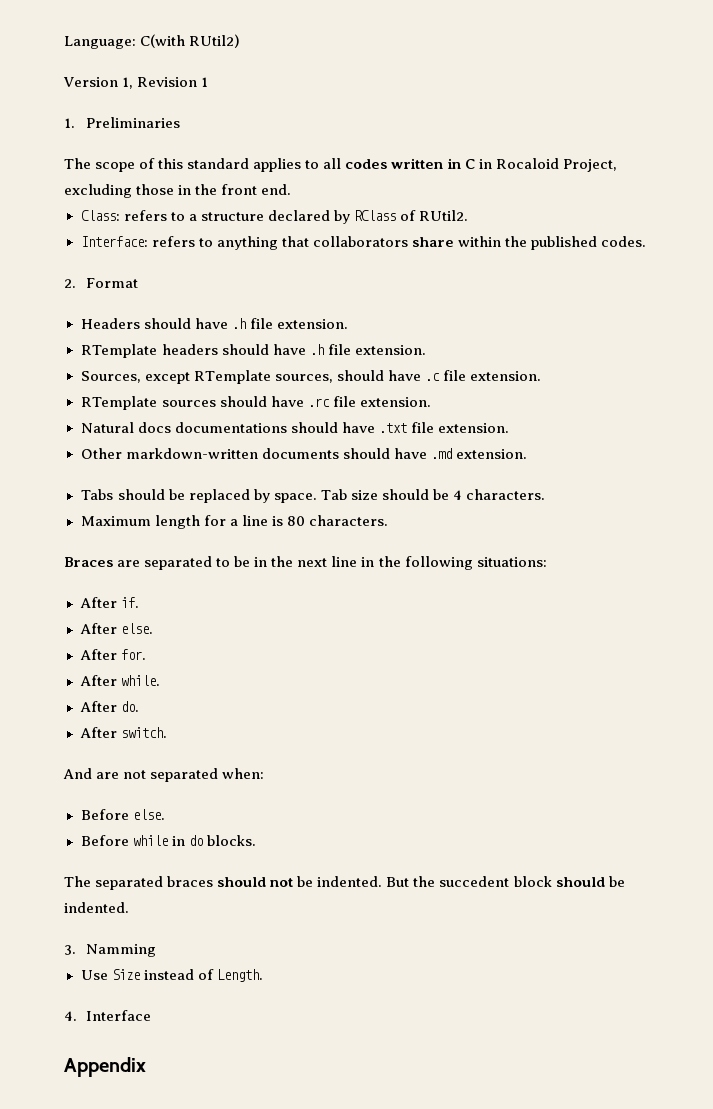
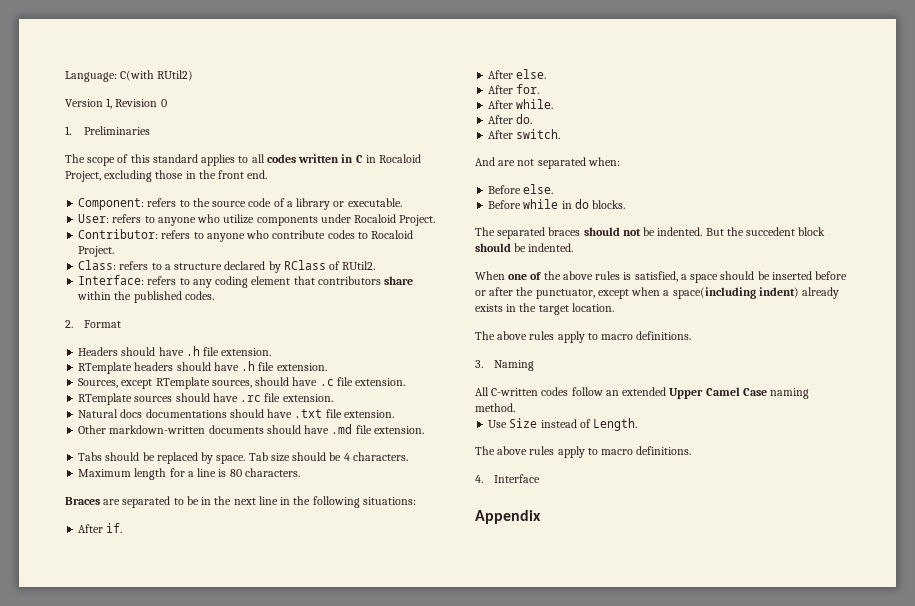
- Version 1, Revision 1
+ Version 1, Revision 0
+ Component: refers to the source code of a library or executable.
+ User: refers to anyone who utilize components under Rocaloid Project.
+ Contributor: refers to anyone who contribute codes to Rocaloid Project.
- Interface: refers to anything that collaborators share within the published codes.
+ Interface: refers to any coding element that contributors share within the published codes.
- Other markdown-written documents should have .md extension.
+ Other markdown-written documents should have .md file extension.
- 3. Namming
+ When one of the above rules is satisfied, a space should be inserted before or after the punctuator, except when a space(including indent) already exists in the target location.
+ The above rules apply to macro definitions.
+ 3. Naming
+ All C-written codes follow an extended Upper Camel Case naming method.
  Use Size instead of Length.
+ The above rules apply to macro definitions.

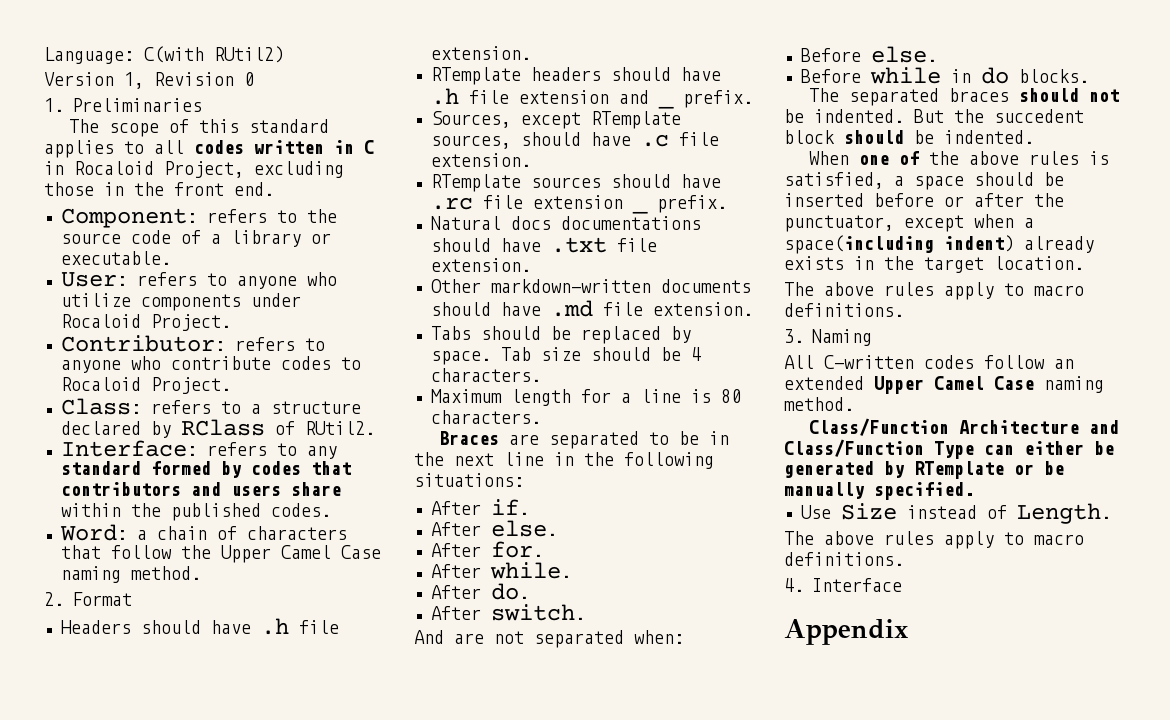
- Interface: refers to any coding element that contributors share within the published codes.
+ Interface: refers to any standard formed by codes that contributors and users share within the published codes.
+ Word: a chain of characters that follow the Upper Camel Case naming method.
- RTemplate headers should have .h file extension.
+ RTemplate headers should have .h file extension and _ prefix.
- RTemplate sources should have .rc file extension.
+ RTemplate sources should have .rc file extension _ prefix.
+ Class/Function Architecture and Class/Function Type can either be generated by RTemplate or be manually specified.

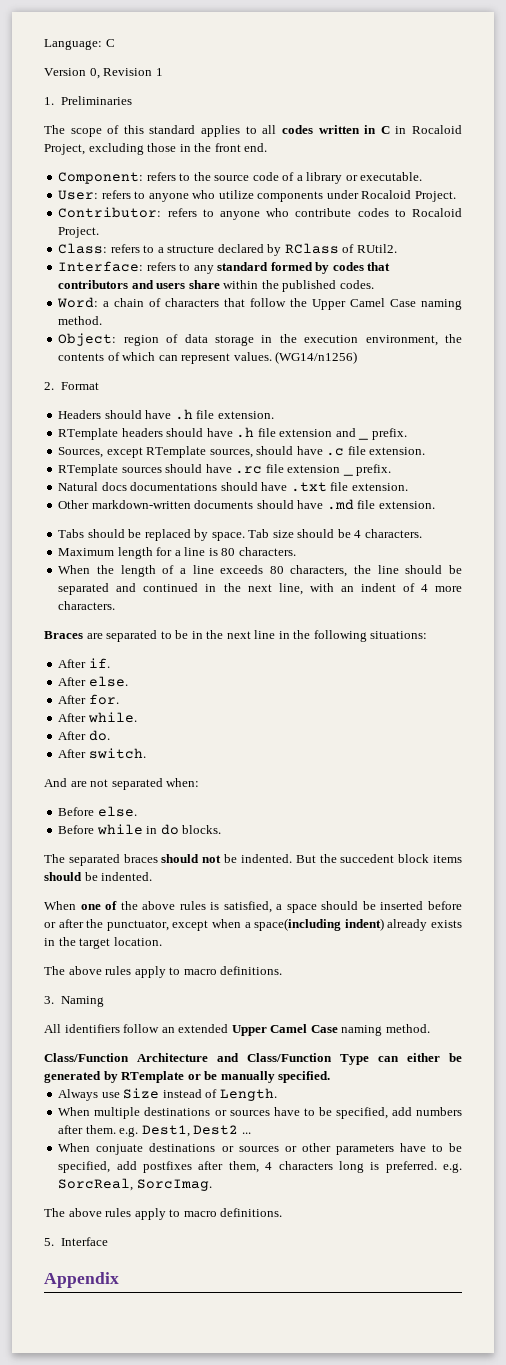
- Language: C(with RUtil2)
+ Language: C
- Version 1, Revision 0
+ Version 0, Revision 1
+ Object: region of data storage in the execution environment, the contents of which can represent values. (WG14/n1256)
+ When the length of a line exceeds 80 characters, the line should be separated and continued in the next line, with an indent of 4 more characters.
- But the succedent block should be indented.
+ But the succedent block items should be indented.
- All C-written codes follow an extended Upper Camel Case naming method.
+ All identifiers follow an extended Upper Camel Case naming method.
- Use Size instead of Length.
+ Always use Size instead of Length.
+ When multiple destinations or sources have to be specified, add numbers after them. e.g. Dest1, Dest2 ...
+ When conjuate destinations or sources or other parameters have to be specified, add postfixes after them, 4 characters long is preferred. e.g. SorcReal, SorcImag.
  The above rules apply to macro definitions.
- 4. Interface
+ 5. Interface

